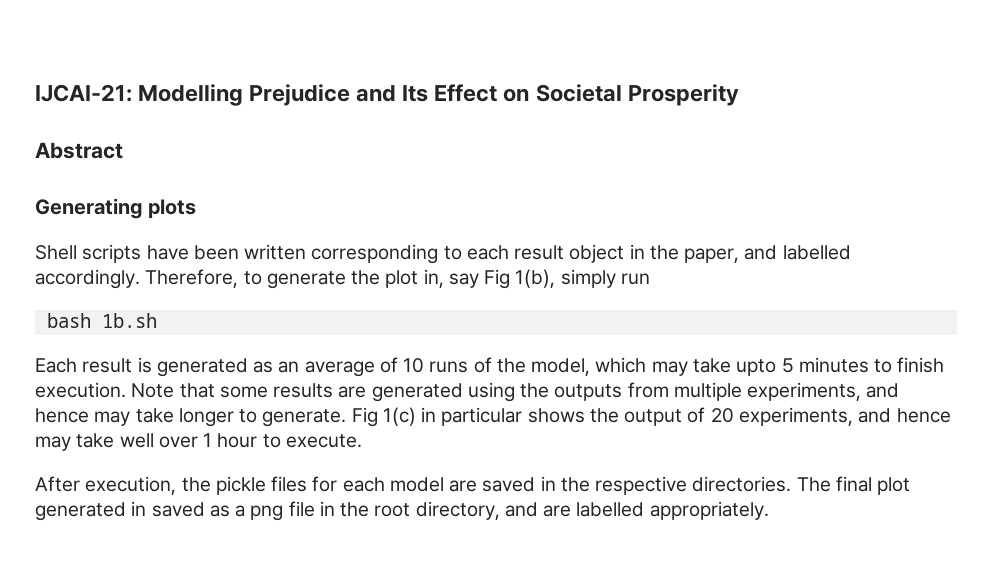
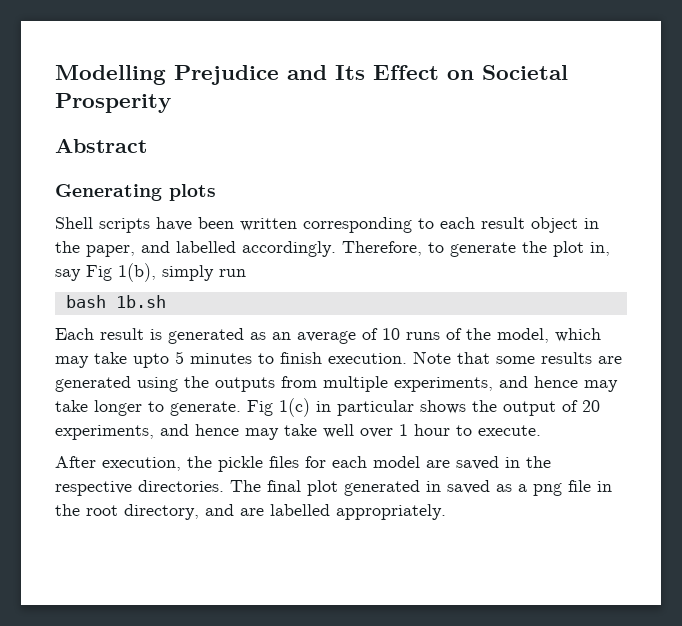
- IJCAI-21: Modelling Prejudice and Its Effect on Societal Prosperity
+ Modelling Prejudice and Its Effect on Societal Prosperity

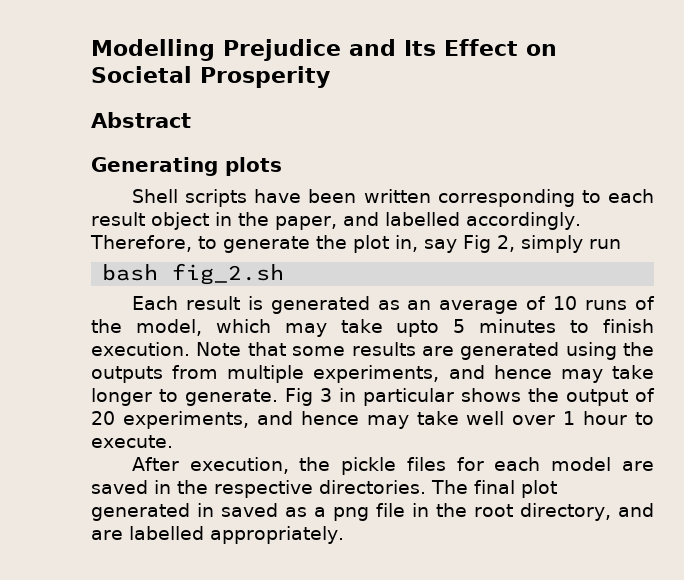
- Therefore, to generate the plot in, say Fig 1(b), simply run
+ Therefore, to generate the plot in, say Fig 2, simply run
- bash 1b.sh
+ bash fig_2.sh
- Fig 1(c) in particular shows the output of 20 experiments, and hence may take well over 1 hour to execute.
+ Fig 3 in particular shows the output of 20 experiments, and hence may take well over 1 hour to execute.

